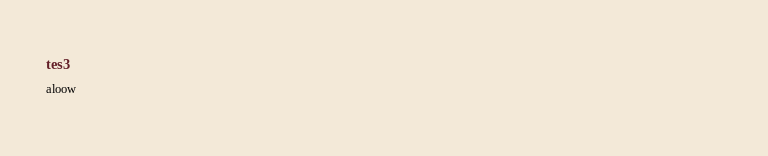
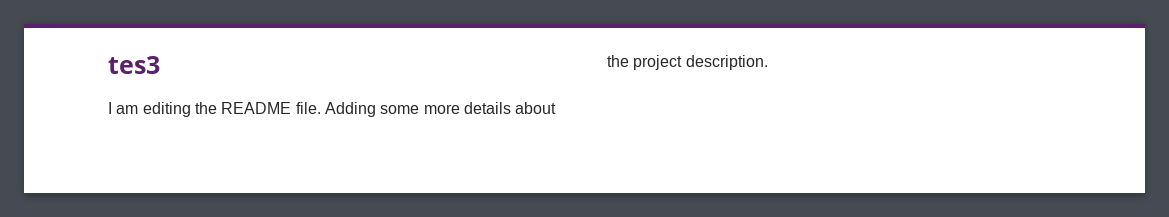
- aloow
+ I am editing the README file. Adding some more details about the project description.

